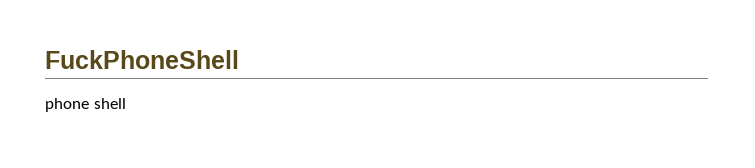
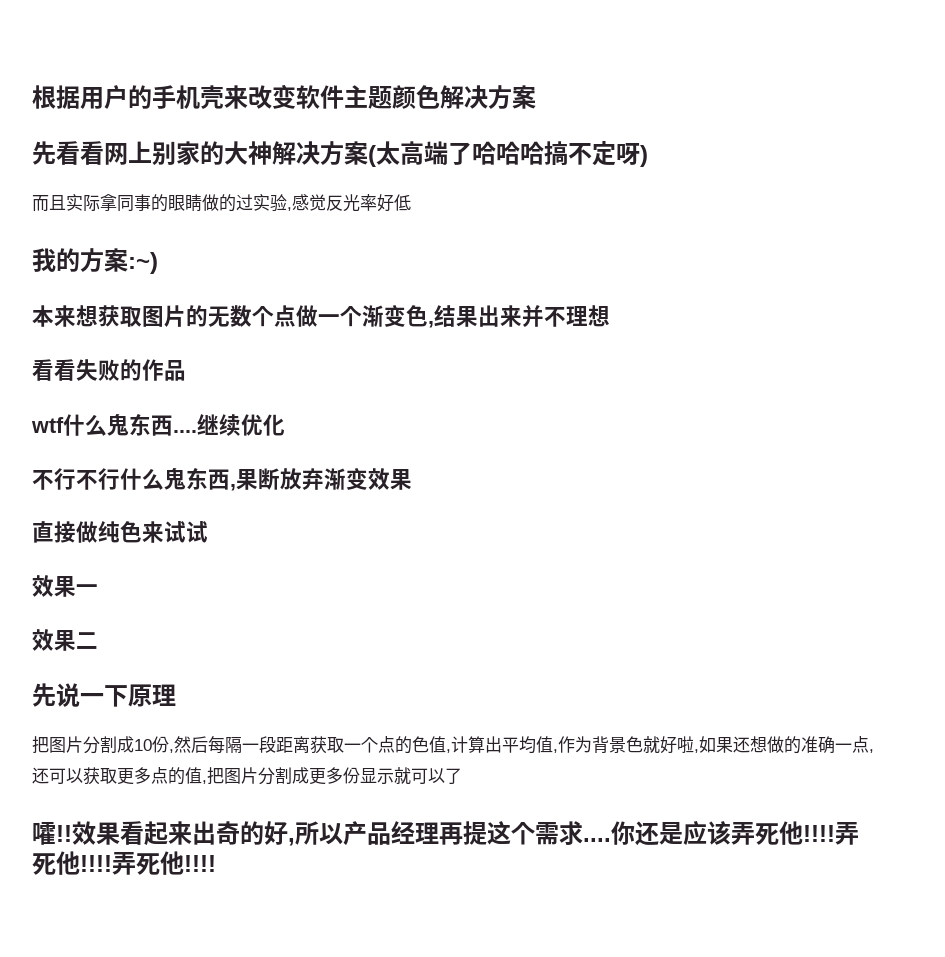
- FuckPhoneShell
- phone shell
+ 根据用户的手机壳来改变软件主题颜色解决方案
+ 先看看网上别家的大神解决方案(太高端了哈哈哈搞不定呀)
+ 而且实际拿同事的眼睛做的过实验,感觉反光率好低
+ 我的方案:~)
+ 本来想获取图片的无数个点做一个渐变色,结果出来并不理想
+ 看看失败的作品
+ wtf什么鬼东西....继续优化
+ 不行不行什么鬼东西,果断放弃渐变效果
+ 直接做纯色来试试
+ 效果一
+ 效果二
+ 先说一下原理
+ 把图片分割成10份,然后每隔一段距离获取一个点的色值,计算出平均值,作为背景色就好啦,如果还想做的准确一点,还可以获取更多点的值,把图片分割成更多份显示就可以了
+ 嚯!!效果看起来出奇的好,所以产品经理再提这个需求....你还是应该弄死他!!!!弄死他!!!!弄死他!!!!

